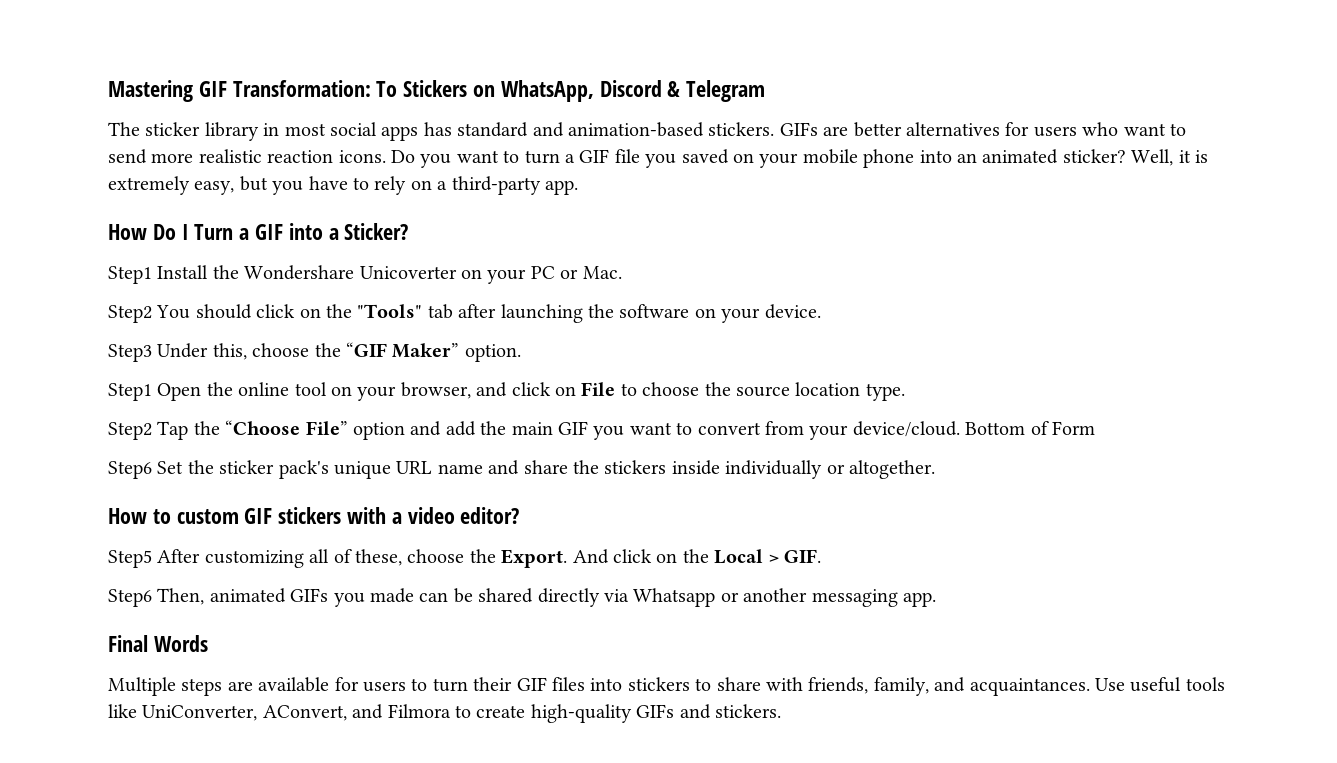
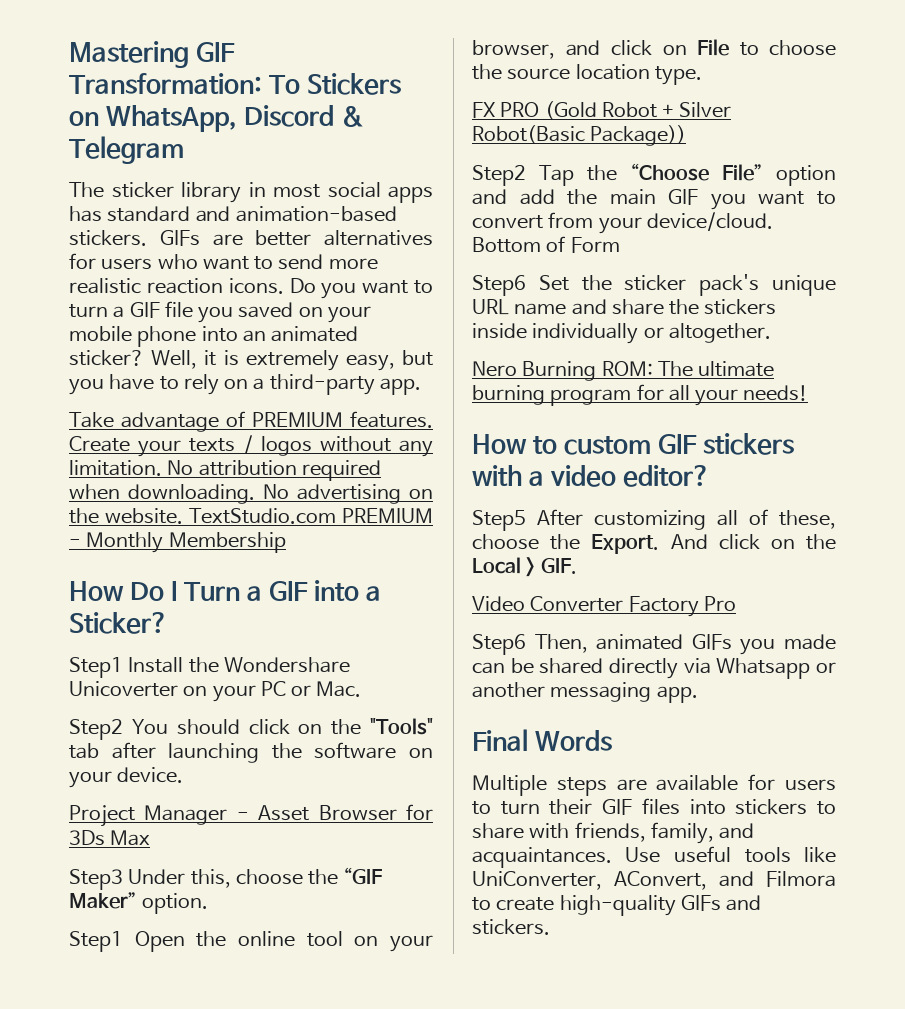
+ Take advantage of PREMIUM features. Create your texts / logos without any limitation. No attribution required when downloading. No advertising on the website. TextStudio.com PREMIUM - Monthly Membership
+ Project Manager - Asset Browser for 3Ds Max
+ FX PRO (Gold Robot + Silver Robot(Basic Package))
+ Nero Burning ROM: The ultimate burning program for all your needs!
+ Video Converter Factory Pro

